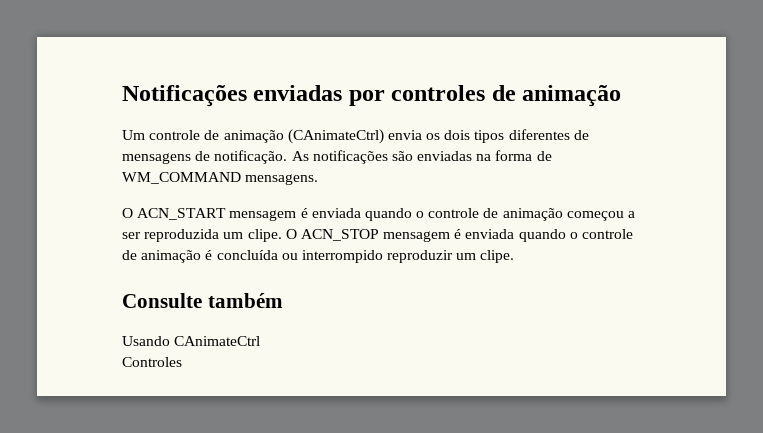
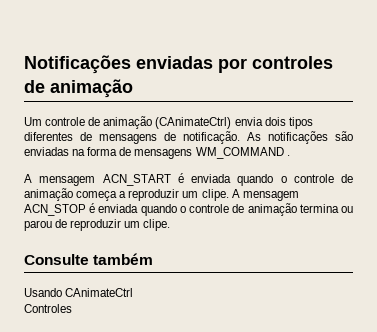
- Um controle de animação (CAnimateCtrl) envia os dois tipos diferentes de mensagens de notificação.
+ Um controle de animação (CAnimateCtrl) envia dois tipos diferentes de mensagens de notificação.
- As notificações são enviadas na forma de WM_COMMAND mensagens.
- O ACN_START mensagem é enviada quando o controle de animação começou a ser reproduzida um clipe. O ACN_STOP mensagem é enviada quando o controle de animação é concluída ou interrompido reproduzir um clipe.
+ As notificações são enviadas na forma de mensagens WM_COMMAND .
+ A mensagem ACN_START é enviada quando o controle de animação começa a reproduzir um clipe. A mensagem ACN_STOP é enviada quando o controle de animação termina ou parou de reproduzir um clipe.

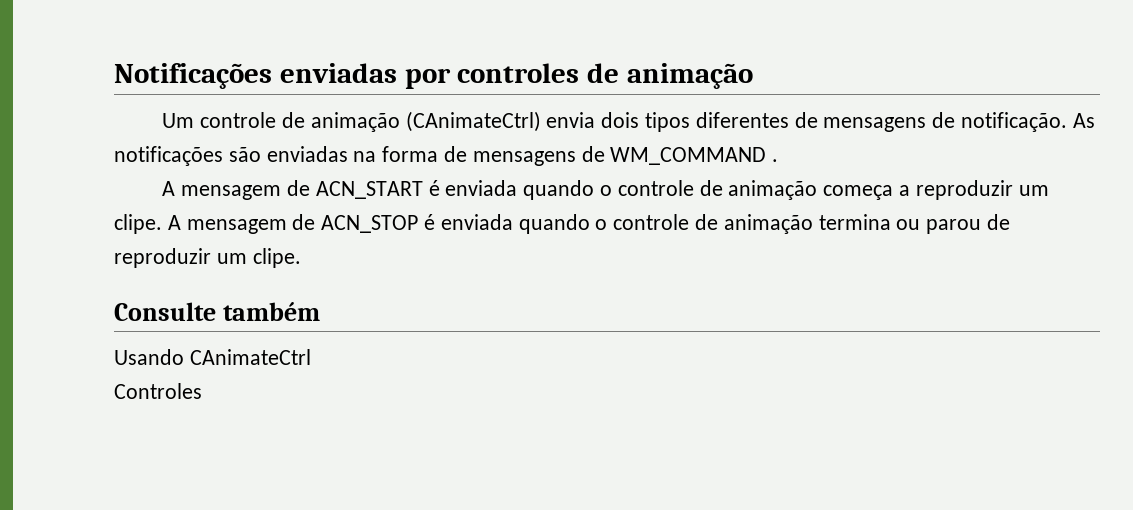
- As notificações são enviadas na forma de mensagens WM_COMMAND .
+ As notificações são enviadas na forma de mensagens de WM_COMMAND .
- A mensagem ACN_START é enviada quando o controle de animação começa a reproduzir um clipe.
+ A mensagem de ACN_START é enviada quando o controle de animação começa a reproduzir um clipe.
- A mensagem ACN_STOP é enviada quando o controle de animação termina ou parou de reproduzir um clipe.
+ A mensagem de ACN_STOP é enviada quando o controle de animação termina ou parou de reproduzir um clipe.

